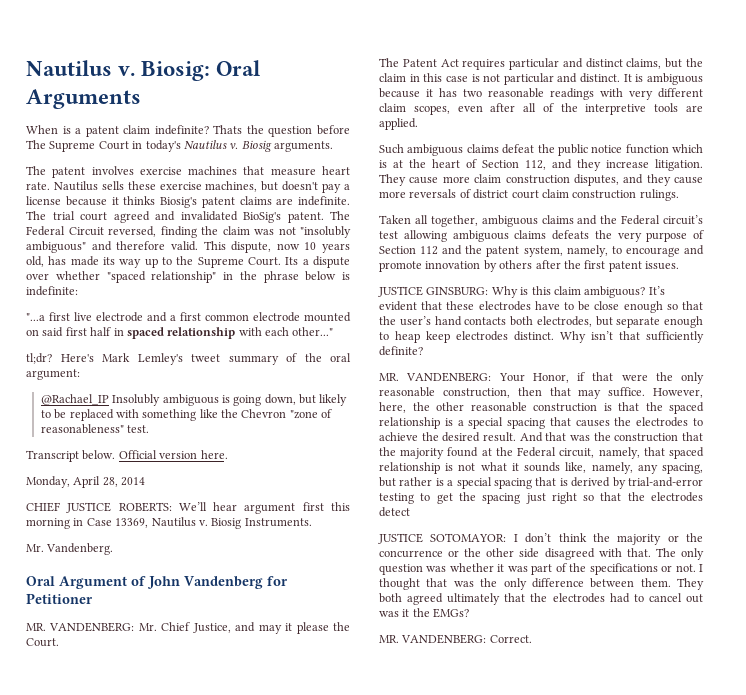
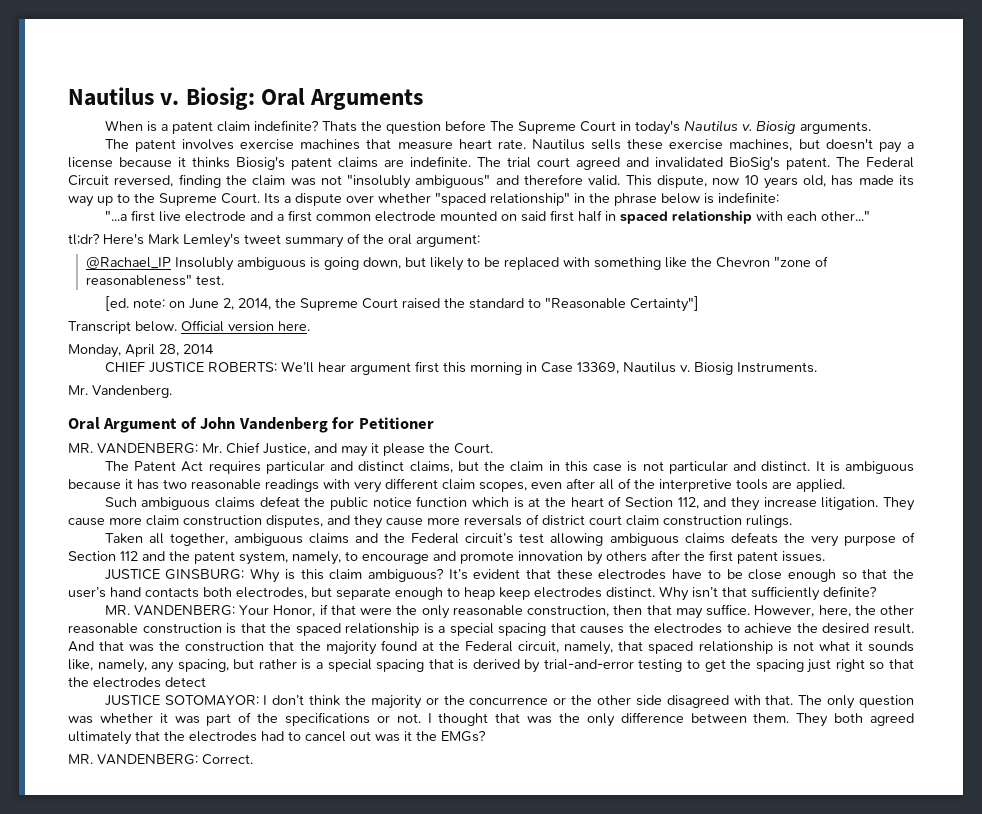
+ [ed. note: on June 2, 2014, the Supreme Court raised the standard to "Reasonable Certainty"]

